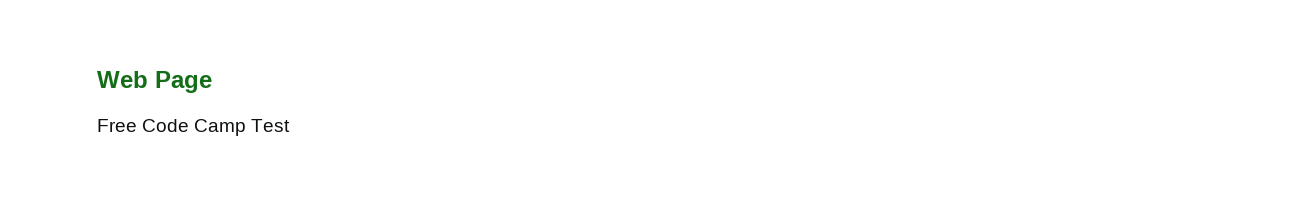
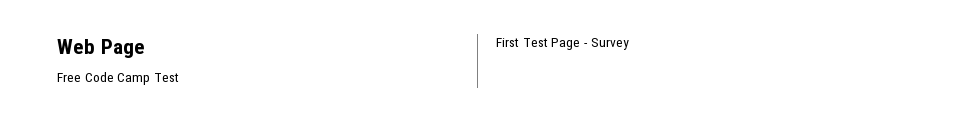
+ First Test Page - Survey

